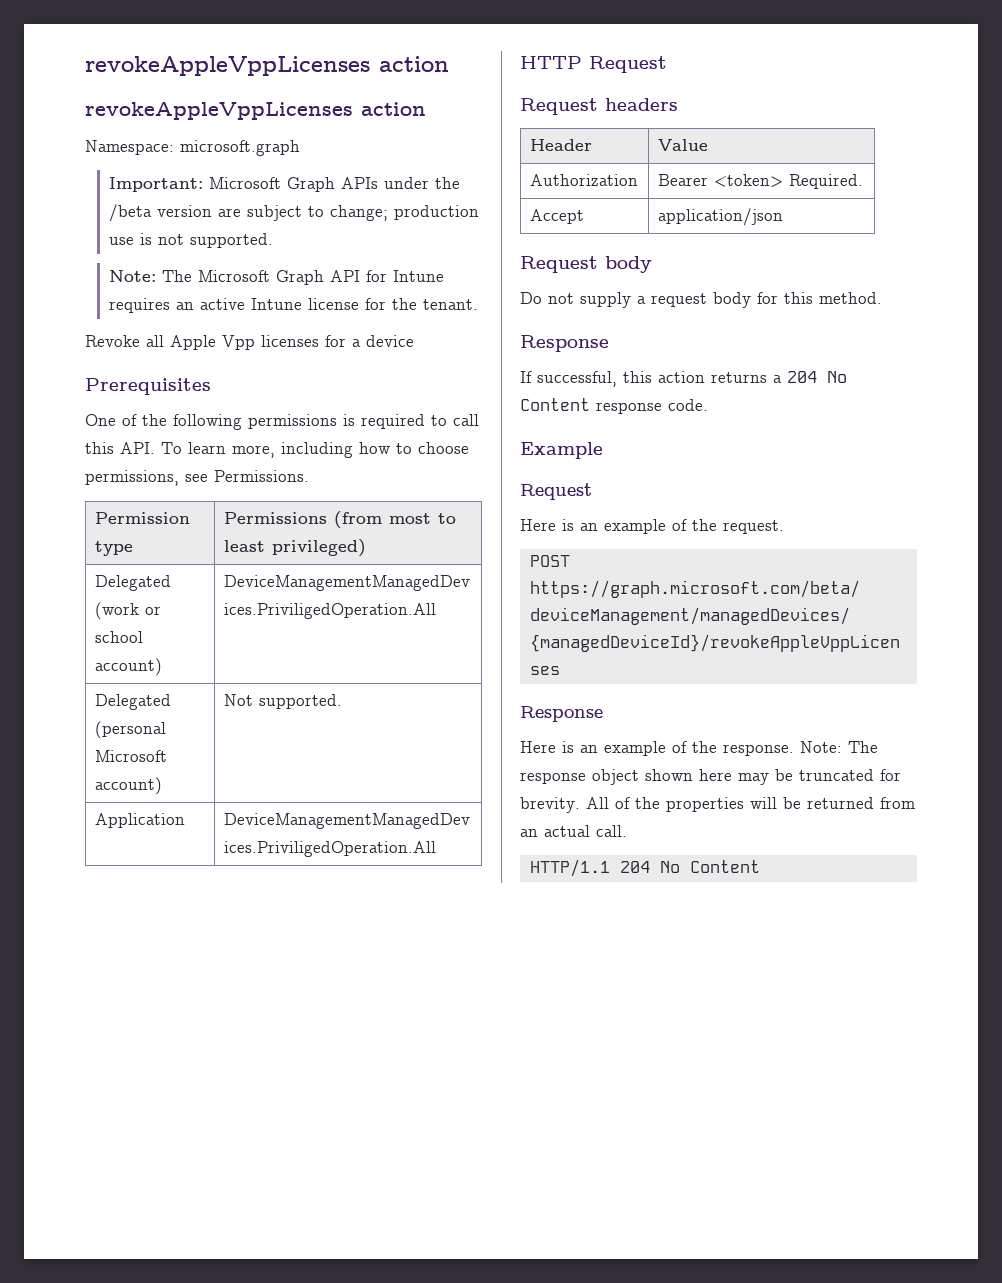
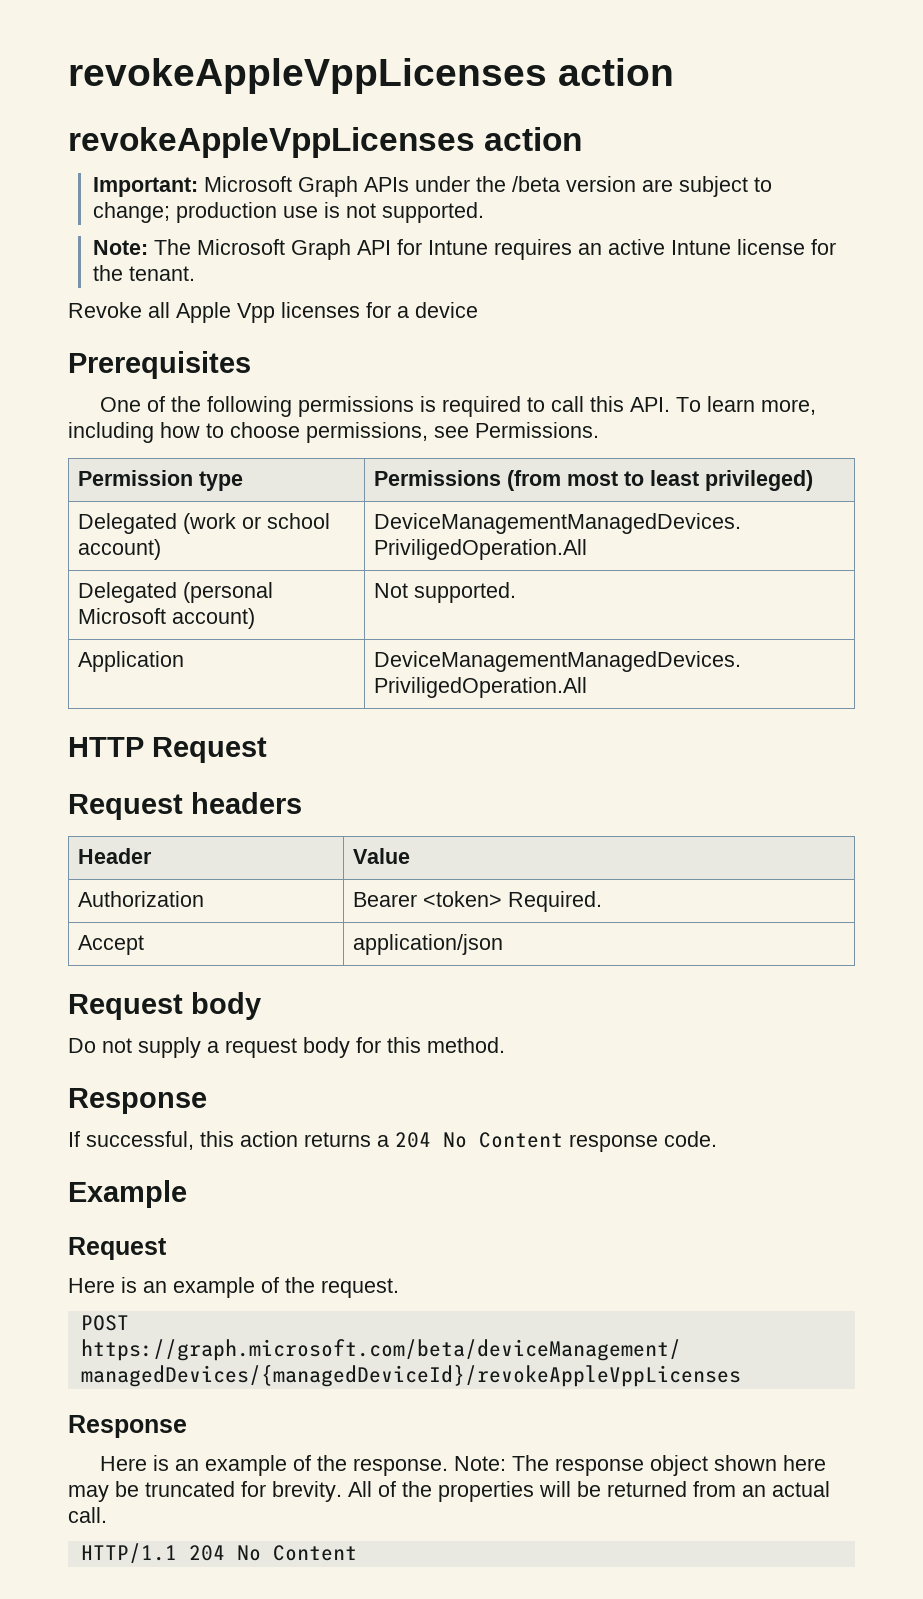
- Namespace: microsoft.graph

